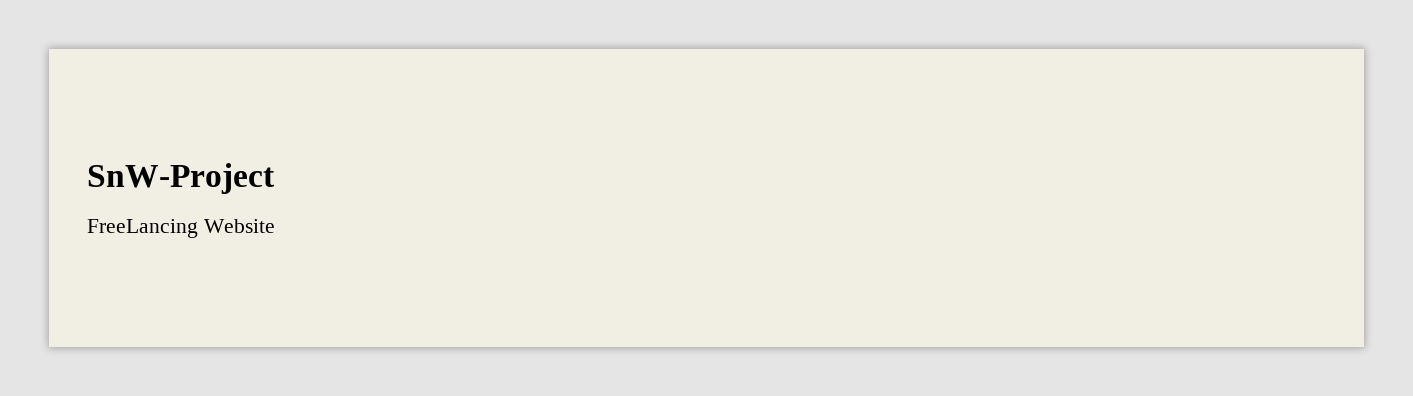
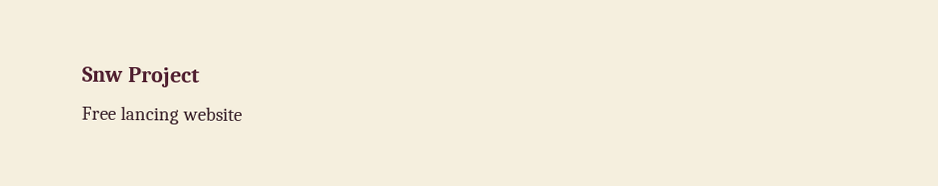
- SnW-Project
- FreeLancing Website
+ Snw Project
+ Free lancing website

